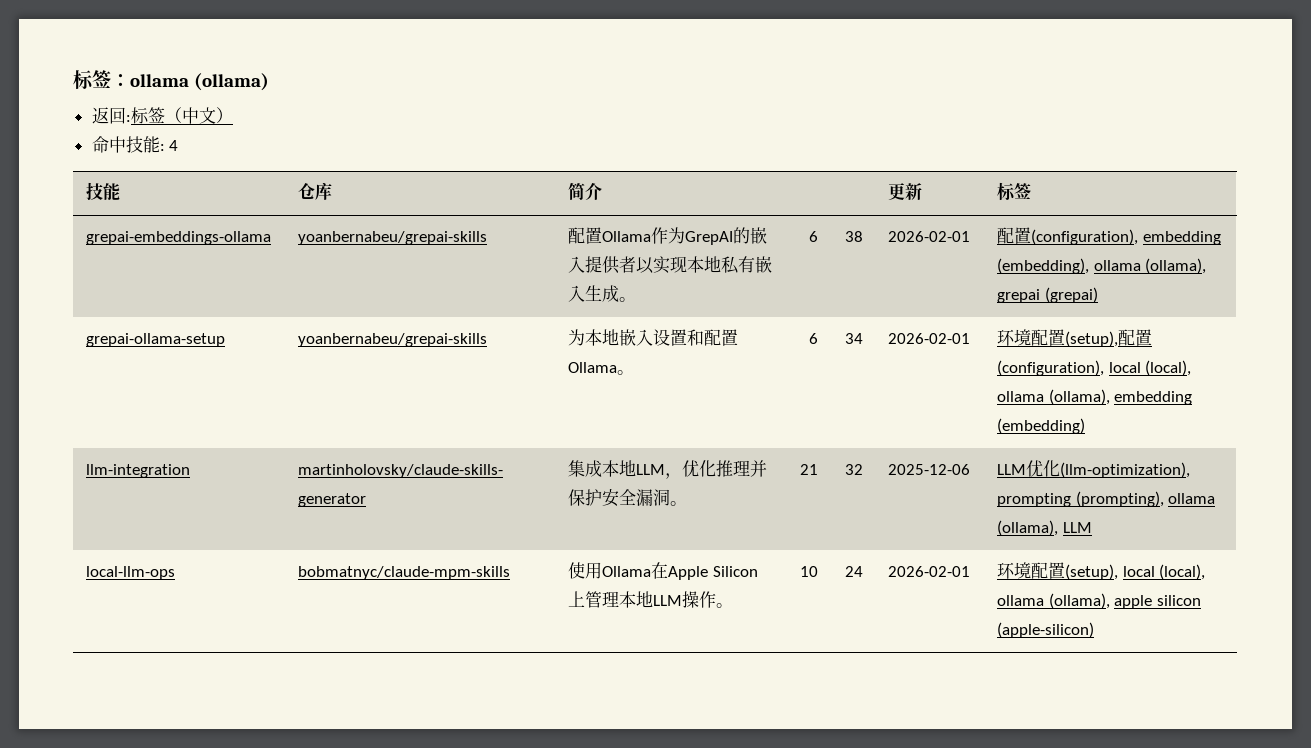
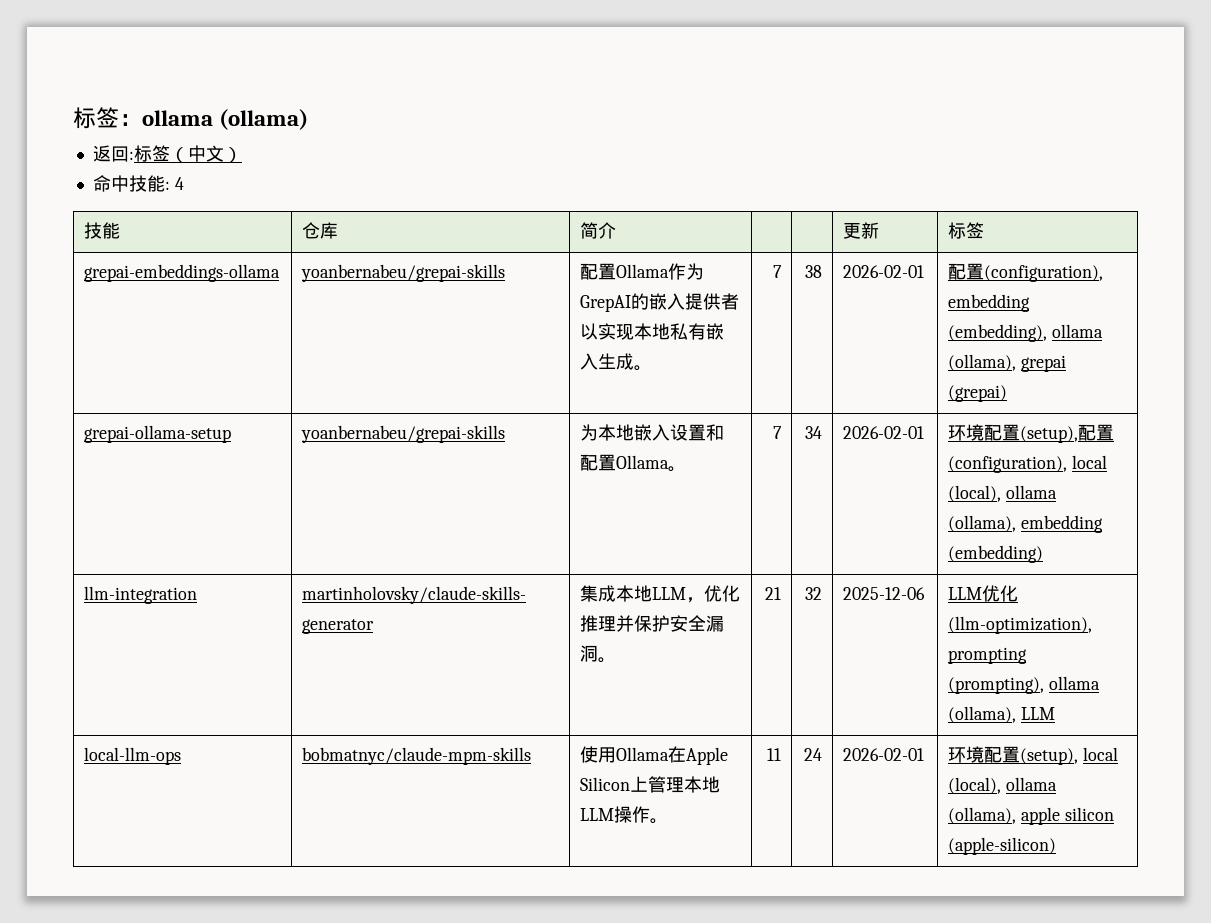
- grepai-embeddings-ollama | yoanbernabeu/grepai-skills | 配置Ollama作为GrepAI的嵌入提供者以实现本地私有嵌入生成。 | 6 | 38 | 2026-02-01 | 配置(configuration), embedding (embedding), ollama (ollama), grepai (grepai)
+ grepai-embeddings-ollama | yoanbernabeu/grepai-skills | 配置Ollama作为GrepAI的嵌入提供者以实现本地私有嵌入生成。 | 7 | 38 | 2026-02-01 | 配置(configuration), embedding (embedding), ollama (ollama), grepai (grepai)
- grepai-ollama-setup | yoanbernabeu/grepai-skills | 为本地嵌入设置和配置Ollama。 | 6 | 34 | 2026-02-01 | 环境配置(setup),配置(configuration), local (local), ollama (ollama), embedding (embedding)
+ grepai-ollama-setup | yoanbernabeu/grepai-skills | 为本地嵌入设置和配置Ollama。 | 7 | 34 | 2026-02-01 | 环境配置(setup),配置(configuration), local (local), ollama (ollama), embedding (embedding)
- local-llm-ops | bobmatnyc/claude-mpm-skills | 使用Ollama在Apple Silicon上管理本地LLM操作。 | 10 | 24 | 2026-02-01 | 环境配置(setup), local (local), ollama (ollama), apple silicon (apple-silicon)
+ local-llm-ops | bobmatnyc/claude-mpm-skills | 使用Ollama在Apple Silicon上管理本地LLM操作。 | 11 | 24 | 2026-02-01 | 环境配置(setup), local (local), ollama (ollama), apple silicon (apple-silicon)

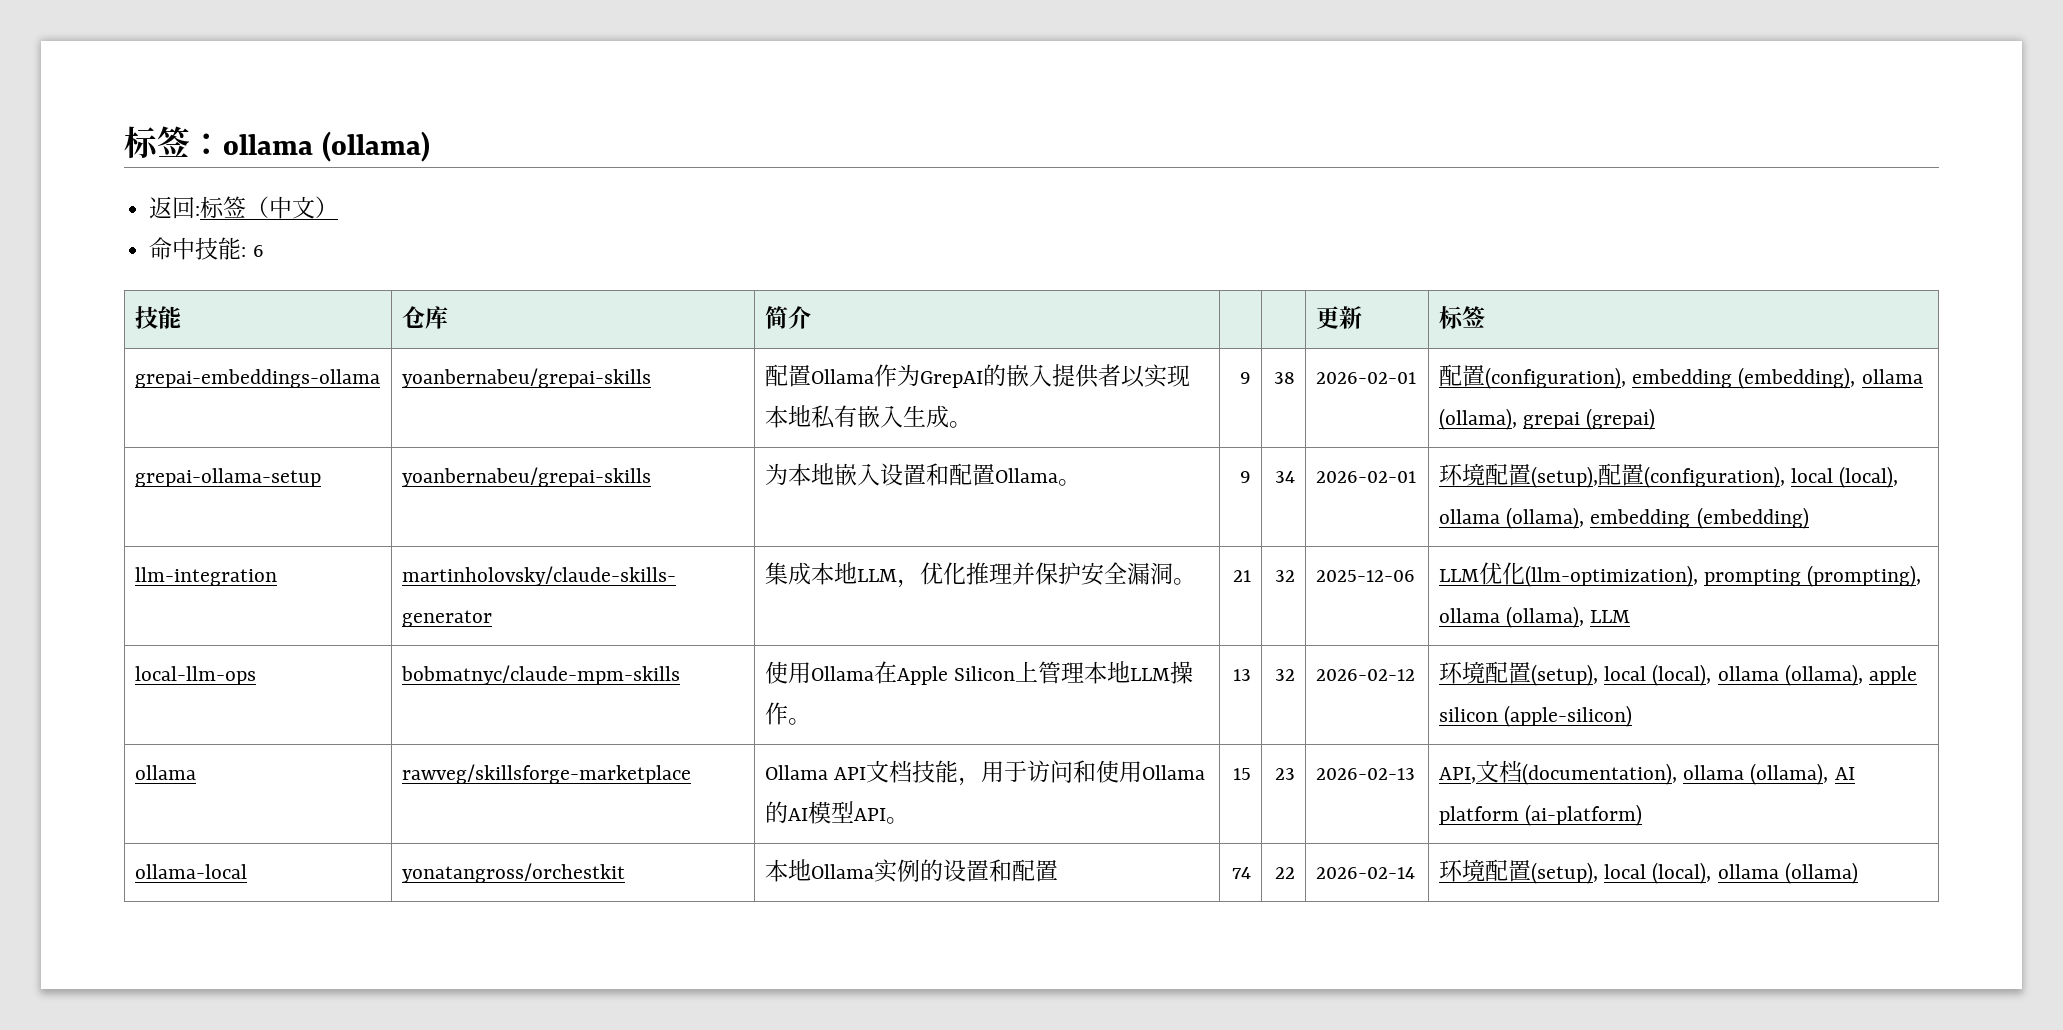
- 命中技能: 4
+ 命中技能: 6
- grepai-embeddings-ollama | yoanbernabeu/grepai-skills | 配置Ollama作为GrepAI的嵌入提供者以实现本地私有嵌入生成。 | 7 | 38 | 2026-02-01 | 配置(configuration), embedding (embedding), ollama (ollama), grepai (grepai)
+ grepai-embeddings-ollama | yoanbernabeu/grepai-skills | 配置Ollama作为GrepAI的嵌入提供者以实现本地私有嵌入生成。 | 9 | 38 | 2026-02-01 | 配置(configuration), embedding (embedding), ollama (ollama), grepai (grepai)
- grepai-ollama-setup | yoanbernabeu/grepai-skills | 为本地嵌入设置和配置Ollama。 | 7 | 34 | 2026-02-01 | 环境配置(setup),配置(configuration), local (local), ollama (ollama), embedding (embedding)
+ grepai-ollama-setup | yoanbernabeu/grepai-skills | 为本地嵌入设置和配置Ollama。 | 9 | 34 | 2026-02-01 | 环境配置(setup),配置(configuration), local (local), ollama (ollama), embedding (embedding)
- local-llm-ops | bobmatnyc/claude-mpm-skills | 使用Ollama在Apple Silicon上管理本地LLM操作。 | 11 | 24 | 2026-02-01 | 环境配置(setup), local (local), ollama (ollama), apple silicon (apple-silicon)
+ local-llm-ops | bobmatnyc/claude-mpm-skills | 使用Ollama在Apple Silicon上管理本地LLM操作。 | 13 | 32 | 2026-02-12 | 环境配置(setup), local (local), ollama (ollama), apple silicon (apple-silicon)
+ ollama | rawveg/skillsforge-marketplace | Ollama API文档技能，用于访问和使用Ollama的AI模型API。 | 15 | 23 | 2026-02-13 | API,文档(documentation), ollama (ollama), AI platform (ai-platform)
+ ollama-local | yonatangross/orchestkit | 本地Ollama实例的设置和配置 | 74 | 22 | 2026-02-14 | 环境配置(setup), local (local), ollama (ollama)

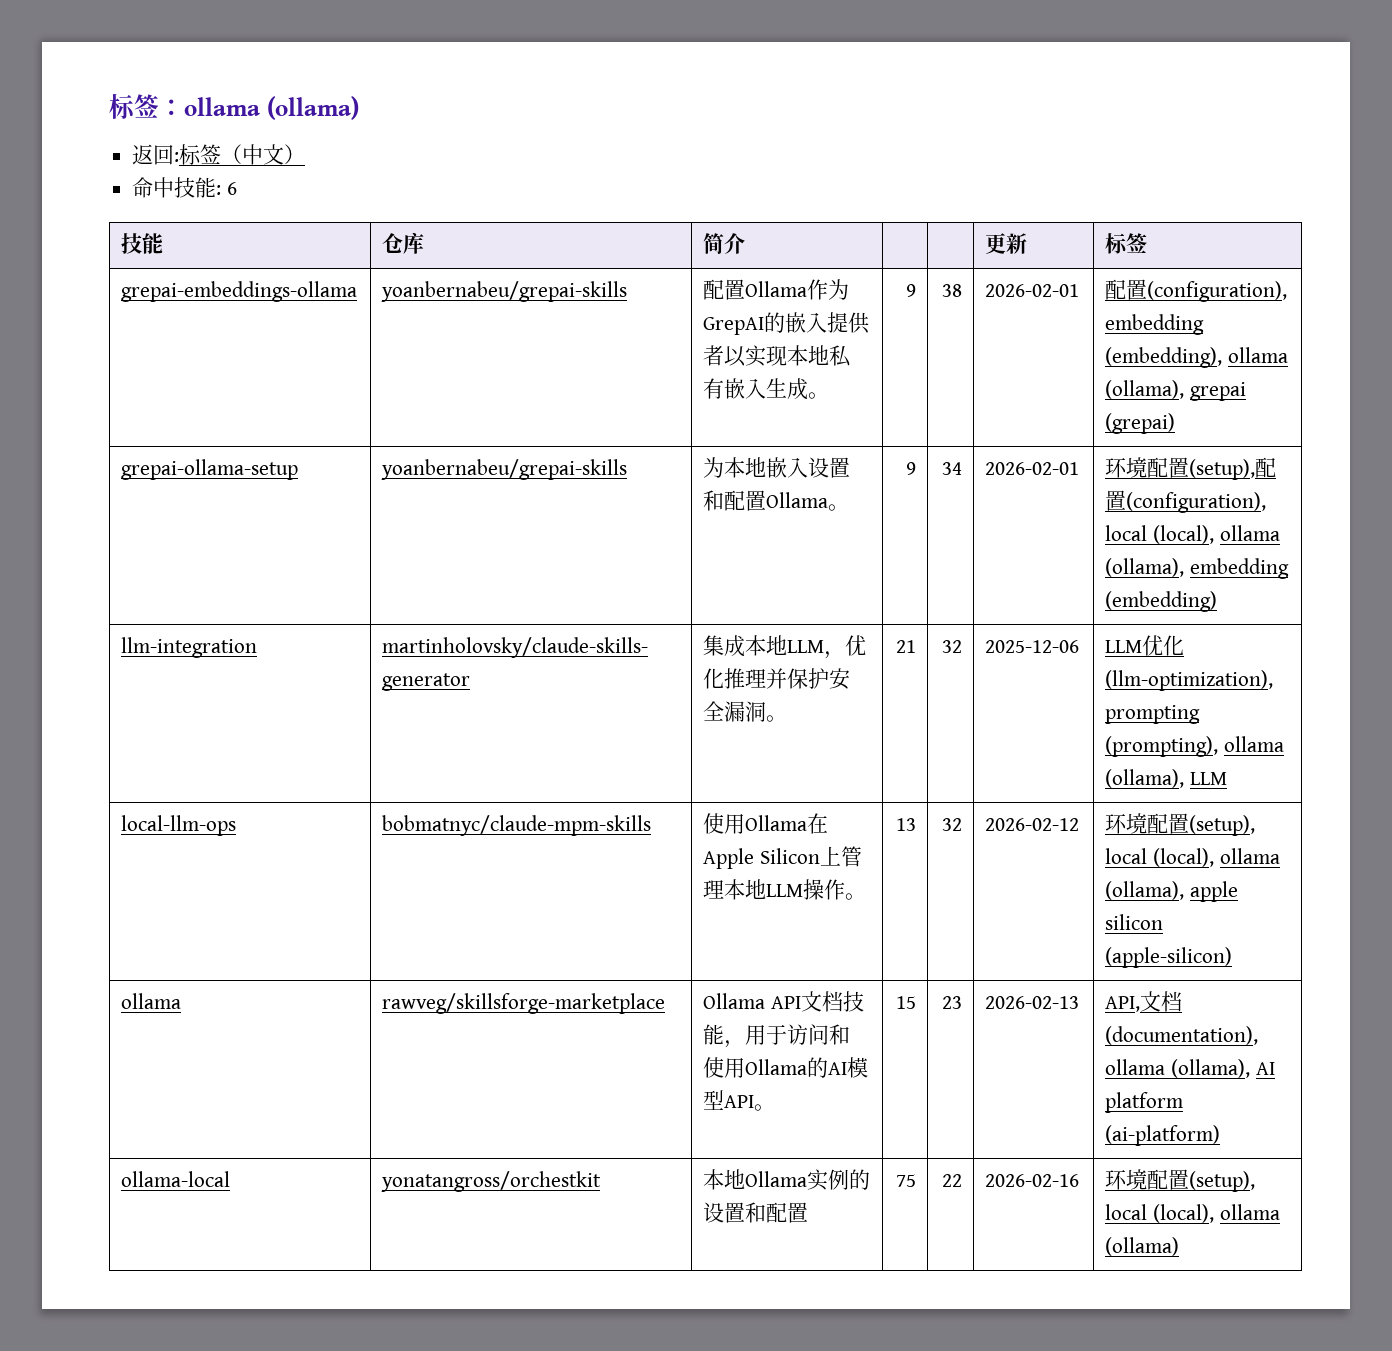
- ollama-local | yonatangross/orchestkit | 本地Ollama实例的设置和配置 | 74 | 22 | 2026-02-14 | 环境配置(setup), local (local), ollama (ollama)
+ ollama-local | yonatangross/orchestkit | 本地Ollama实例的设置和配置 | 75 | 22 | 2026-02-16 | 环境配置(setup), local (local), ollama (ollama)

